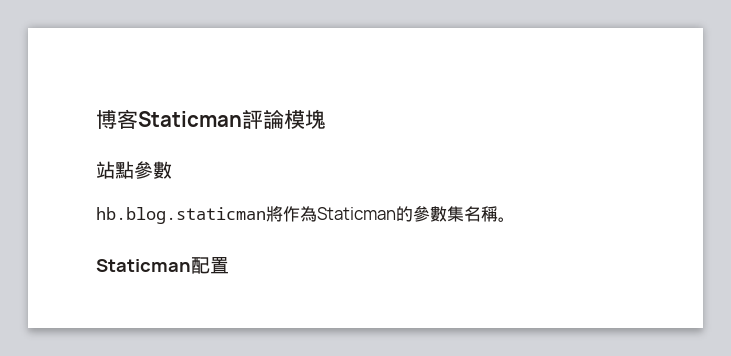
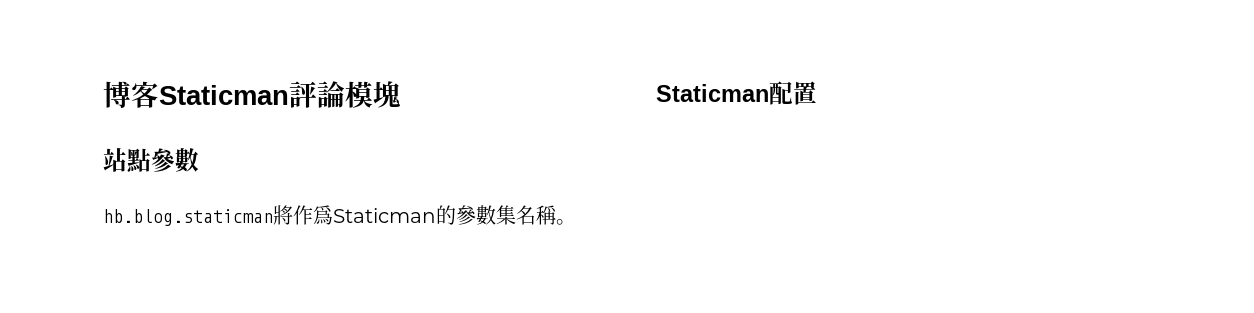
- hb.blog.staticman將作為Staticman的參數集名稱。
+ hb.blog.staticman將作爲Staticman的參數集名稱。

